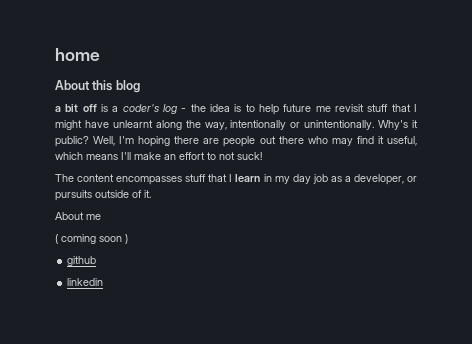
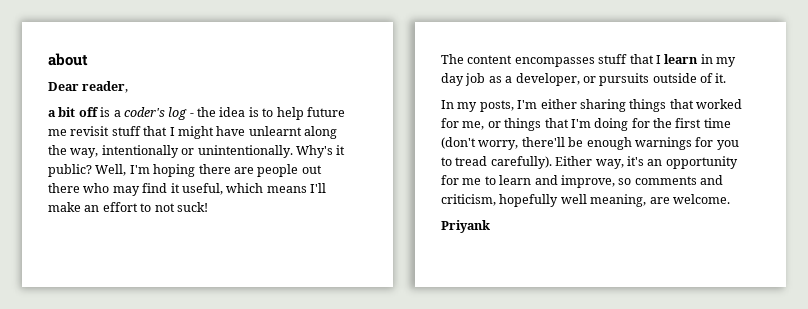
- home
- About this blog
+ about
+ Dear reader,
- About me
- ( coming soon )
- github
- linkedin
+ In my posts, I'm either sharing things that worked for me, or things that I'm doing for the first time (don't worry, there'll be enough warnings for you to tread carefully). Either way, it's an opportunity for me to learn and improve, so comments and criticism, hopefully well meaning, are welcome.
+ Priyank

